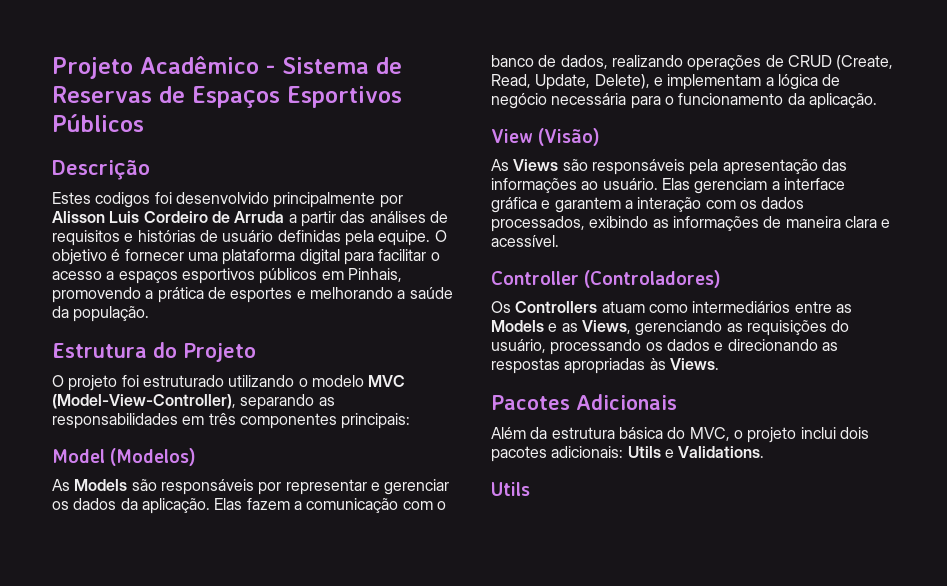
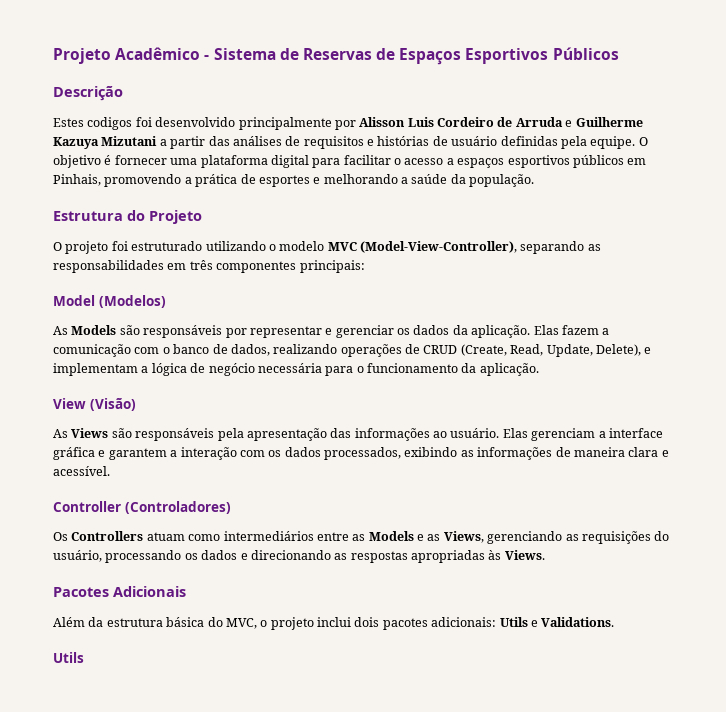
- Estes codigos foi desenvolvido principalmente por Alisson Luis Cordeiro de Arruda a partir das análises de requisitos e histórias de usuário definidas pela equipe.
+ Estes codigos foi desenvolvido principalmente por Alisson Luis Cordeiro de Arruda e Guilherme Kazuya Mizutani a partir das análises de requisitos e histórias de usuário definidas pela equipe.

